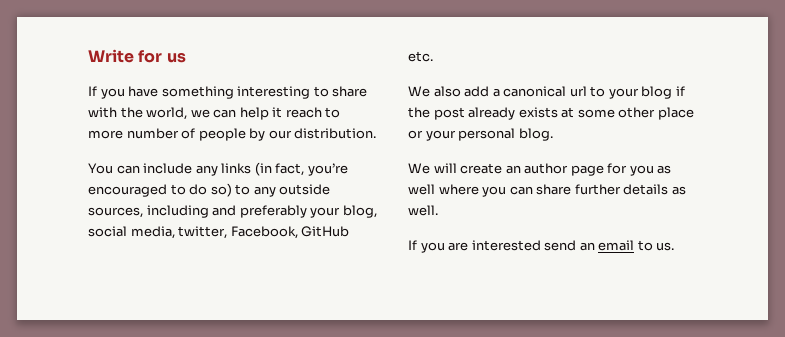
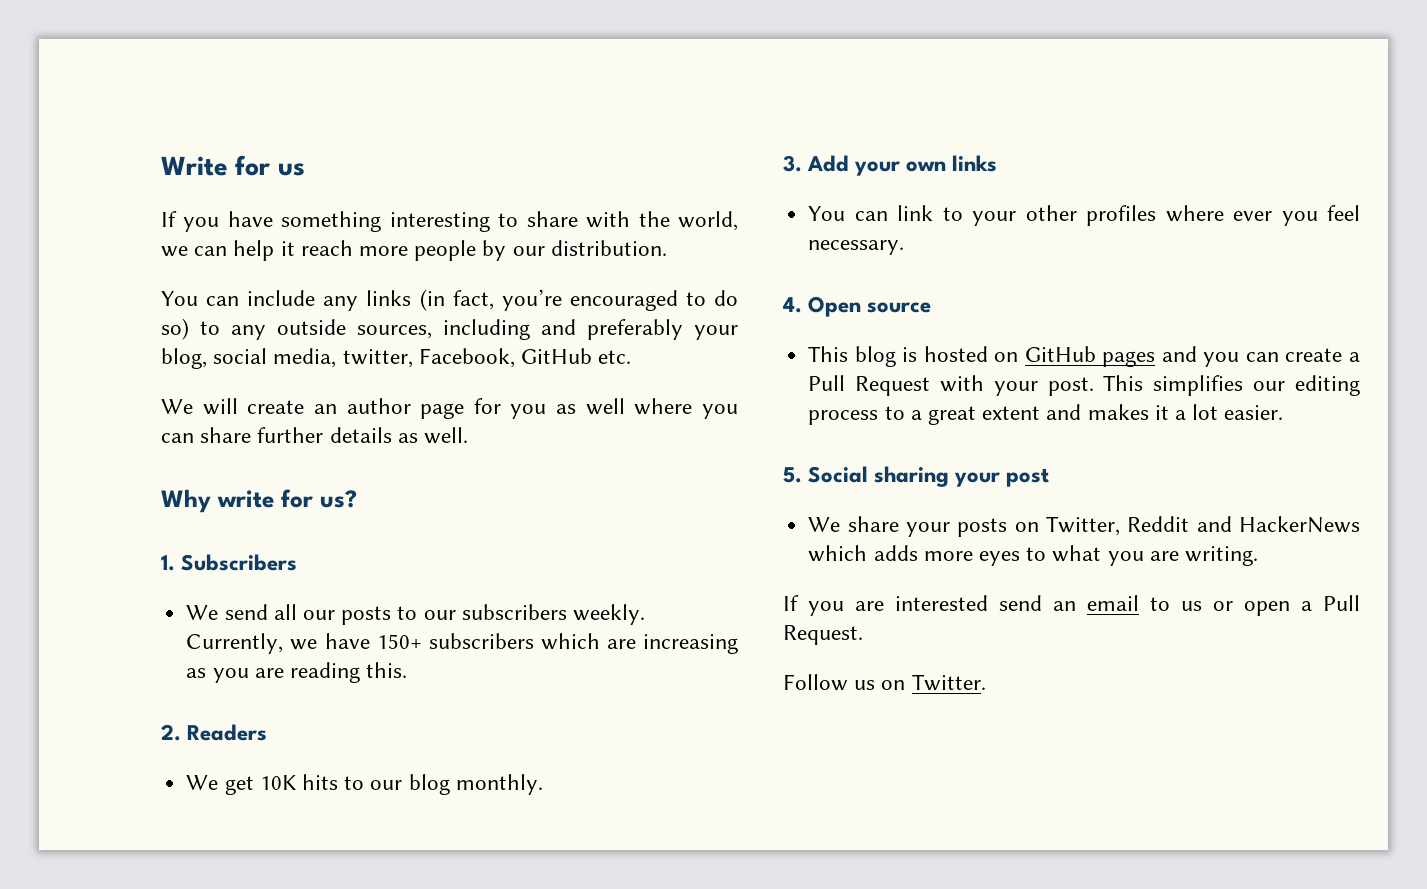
- If you have something interesting to share with the world, we can help it reach to more number of people by our distribution.
+ If you have something interesting to share with the world, we can help it reach more people by our distribution.
- We also add a canonical url to your blog if the post already exists at some other place or your personal blog.
+ Why write for us?
+ 1. Subscribers
+ We send all our posts to our subscribers weekly. Currently, we have 150+ subscribers which are increasing as you are reading this.
+ 2. Readers
+ We get 10K hits to our blog monthly.
+ 3. Add your own links
+ You can link to your other profiles where ever you feel necessary.
+ 4. Open source
+ This blog is hosted on GitHub pages and you can create a Pull Request with your post. This simplifies our editing process to a great extent and makes it a lot easier.
+ 5. Social sharing your post
+ We share your posts on Twitter, Reddit and HackerNews which adds more eyes to what you are writing.
- If you are interested send an email to us.
+ If you are interested send an email to us or open a Pull Request.
+ Follow us on Twitter.

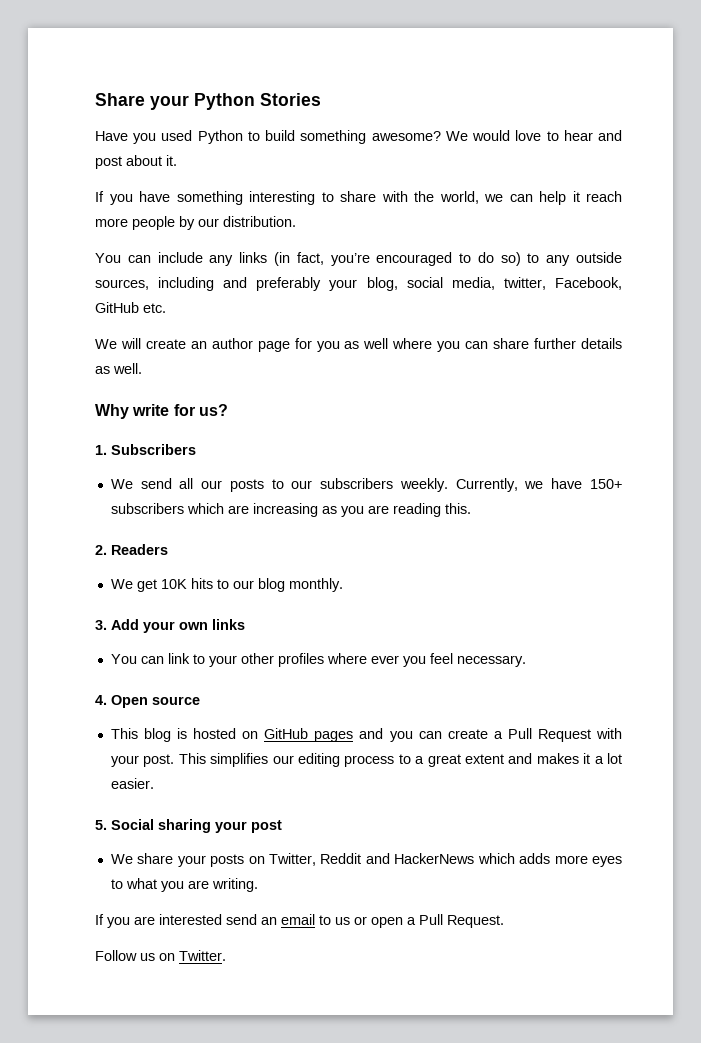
- Write for us
+ Share your Python Stories
+ Have you used Python to build something awesome? We would love to hear and post about it.

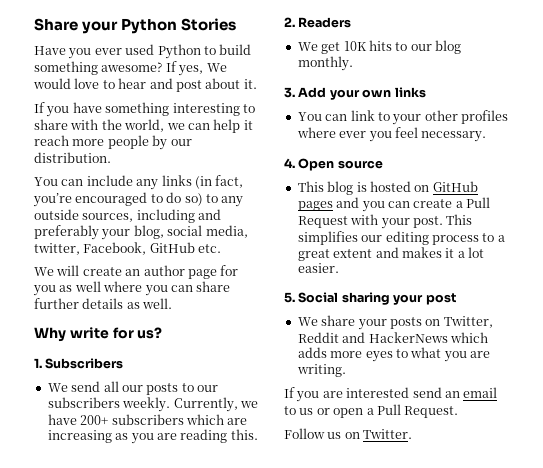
- Have you used Python to build something awesome?
+ Have you ever used Python to build something awesome?
- We would love to hear and post about it.
+ If yes, We would love to hear and post about it.
- Currently, we have 150+ subscribers which are increasing as you are reading this.
+ Currently, we have 200+ subscribers which are increasing as you are reading this.

